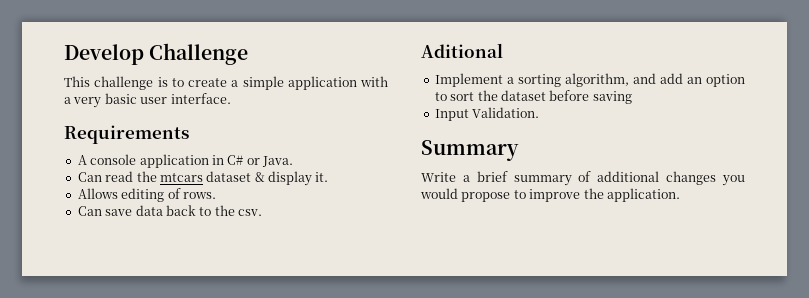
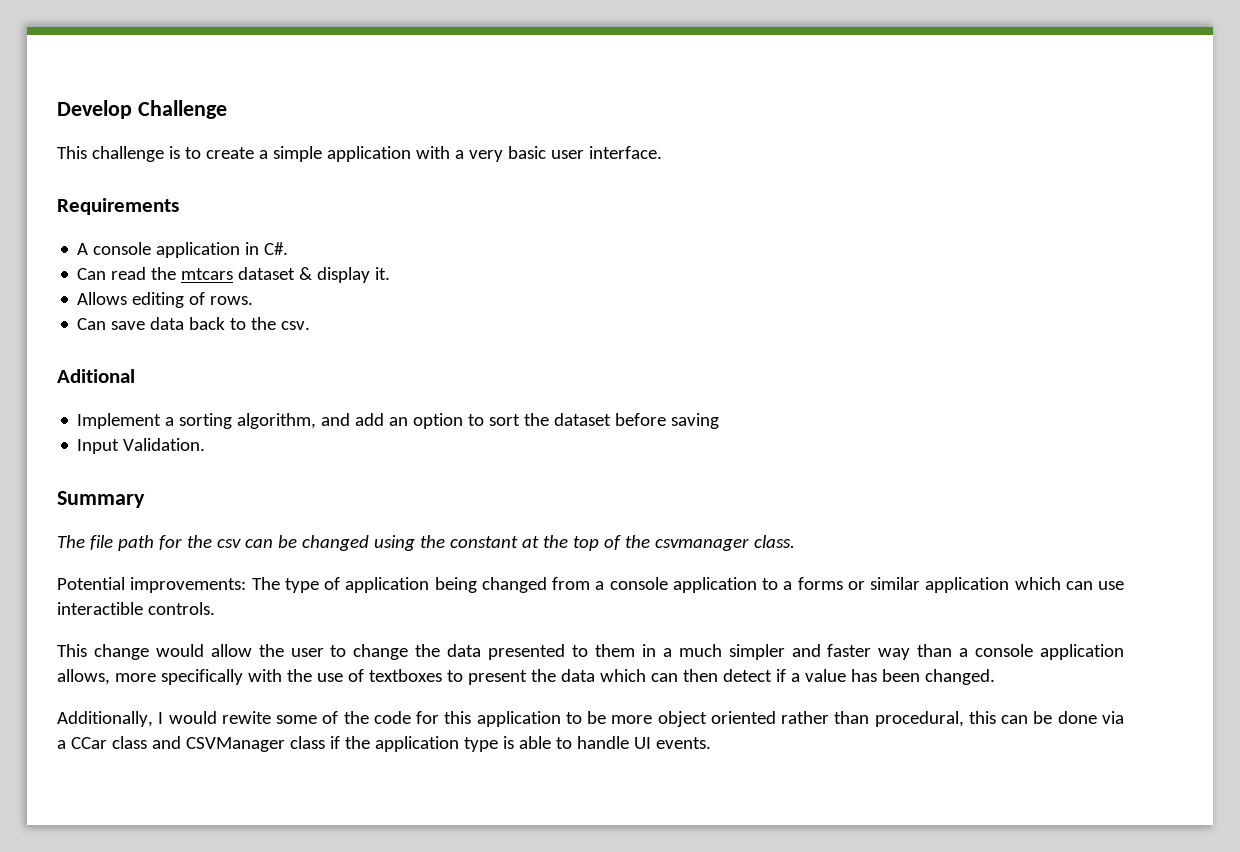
- A console application in C# or Java.
+ A console application in C#.
- Write a brief summary of additional changes you would propose to improve the application.
+ The file path for the csv can be changed using the constant at the top of the csvmanager class.
+ Potential improvements: The type of application being changed from a console application to a forms or similar application which can use interactible controls.
+ This change would allow the user to change the data presented to them in a much simpler and faster way than a console application allows, more specifically with the use of textboxes to present the data which can then detect if a value has been changed.
+ Additionally, I would rewite some of the code for this application to be more object oriented rather than procedural, this can be done via a CCar class and CSVManager class if the application type is able to handle UI events.

